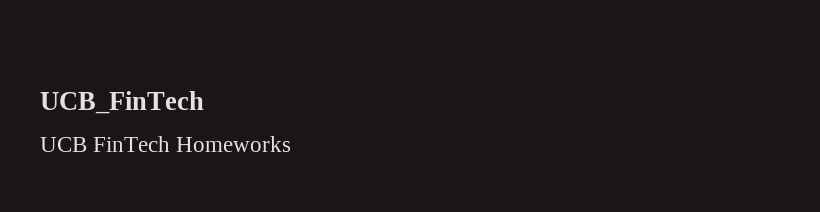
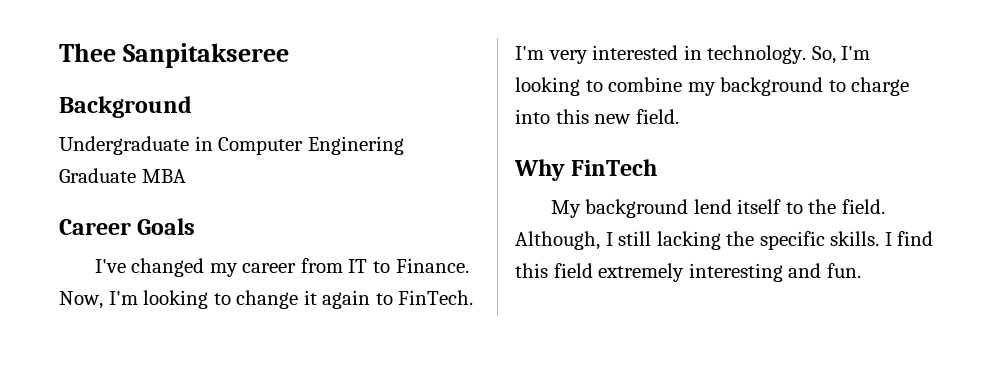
- UCB_FinTech
- UCB FinTech Homeworks
+ Thee Sanpitakseree
+ Background
+ Undergraduate in Computer Enginering Graduate MBA
+ Career Goals
+ I've changed my career from IT to Finance. Now, I'm looking to change it again to FinTech. I'm very interested in technology. So, I'm looking to combine my background to charge into this new field.
+ Why FinTech
+ My background lend itself to the field. Although, I still lacking the specific skills. I find this field extremely interesting and fun.

